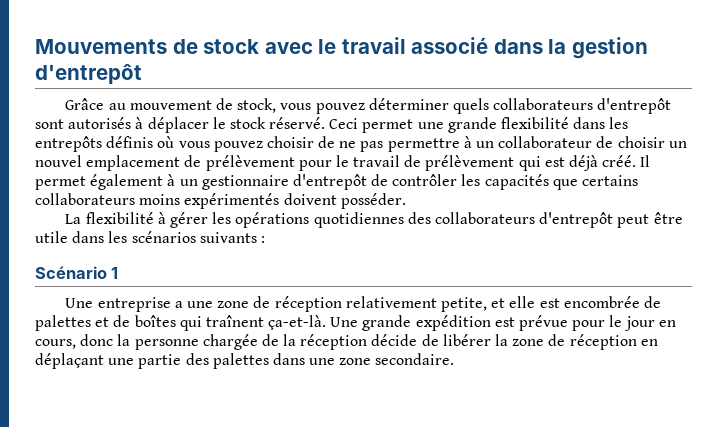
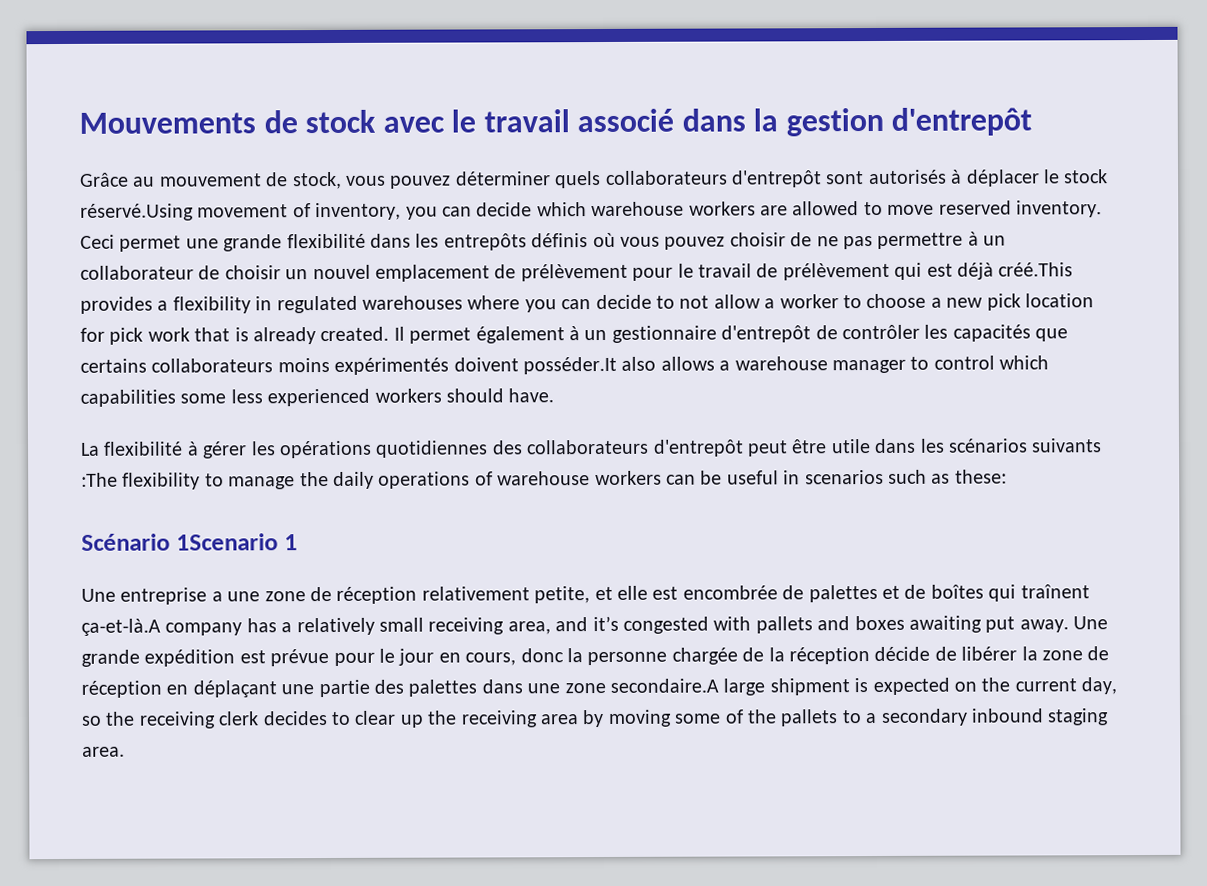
- Grâce au mouvement de stock, vous pouvez déterminer quels collaborateurs d'entrepôt sont autorisés à déplacer le stock réservé.
+ Grâce au mouvement de stock, vous pouvez déterminer quels collaborateurs d'entrepôt sont autorisés à déplacer le stock réservé.Using movement of inventory, you can decide which warehouse workers are allowed to move reserved inventory.
- Ceci permet une grande flexibilité dans les entrepôts définis où vous pouvez choisir de ne pas permettre à un collaborateur de choisir un nouvel emplacement de prélèvement pour le travail de prélèvement qui est déjà créé.
+ Ceci permet une grande flexibilité dans les entrepôts définis où vous pouvez choisir de ne pas permettre à un collaborateur de choisir un nouvel emplacement de prélèvement pour le travail de prélèvement qui est déjà créé.This provides a flexibility in regulated warehouses where you can decide to not allow a worker to choose a new pick location for pick work that is already created.
- Il permet également à un gestionnaire d'entrepôt de contrôler les capacités que certains collaborateurs moins expérimentés doivent posséder.
+ Il permet également à un gestionnaire d'entrepôt de contrôler les capacités que certains collaborateurs moins expérimentés doivent posséder.It also allows a warehouse manager to control which capabilities some less experienced workers should have.
- La flexibilité à gérer les opérations quotidiennes des collaborateurs d'entrepôt peut être utile dans les scénarios suivants :
+ La flexibilité à gérer les opérations quotidiennes des collaborateurs d'entrepôt peut être utile dans les scénarios suivants :The flexibility to manage the daily operations of warehouse workers can be useful in scenarios such as these:
- Scénario 1
+ Scénario 1Scenario 1
- Une entreprise a une zone de réception relativement petite, et elle est encombrée de palettes et de boîtes qui traînent ça-et-là.
+ Une entreprise a une zone de réception relativement petite, et elle est encombrée de palettes et de boîtes qui traînent ça-et-là.A company has a relatively small receiving area, and it’s congested with pallets and boxes awaiting put away.
- Une grande expédition est prévue pour le jour en cours, donc la personne chargée de la réception décide de libérer la zone de réception en déplaçant une partie des palettes dans une zone secondaire.
+ Une grande expédition est prévue pour le jour en cours, donc la personne chargée de la réception décide de libérer la zone de réception en déplaçant une partie des palettes dans une zone secondaire.A large shipment is expected on the current day, so the receiving clerk decides to clear up the receiving area by moving some of the pallets to a secondary inbound staging area.

